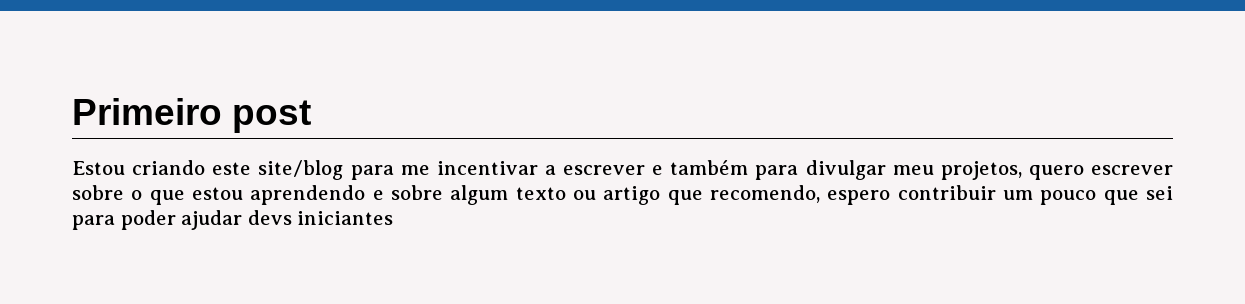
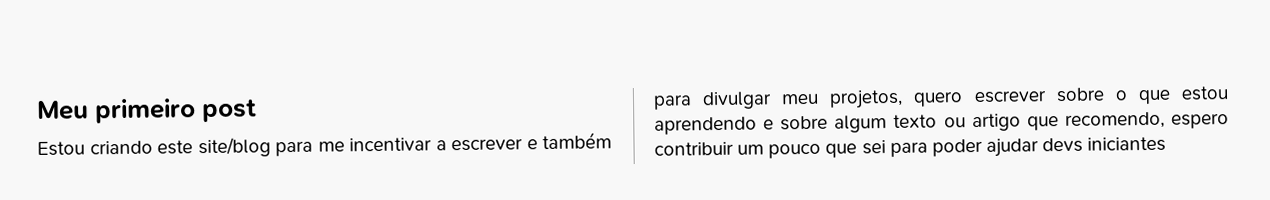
- Primeiro post
+ Meu primeiro post

